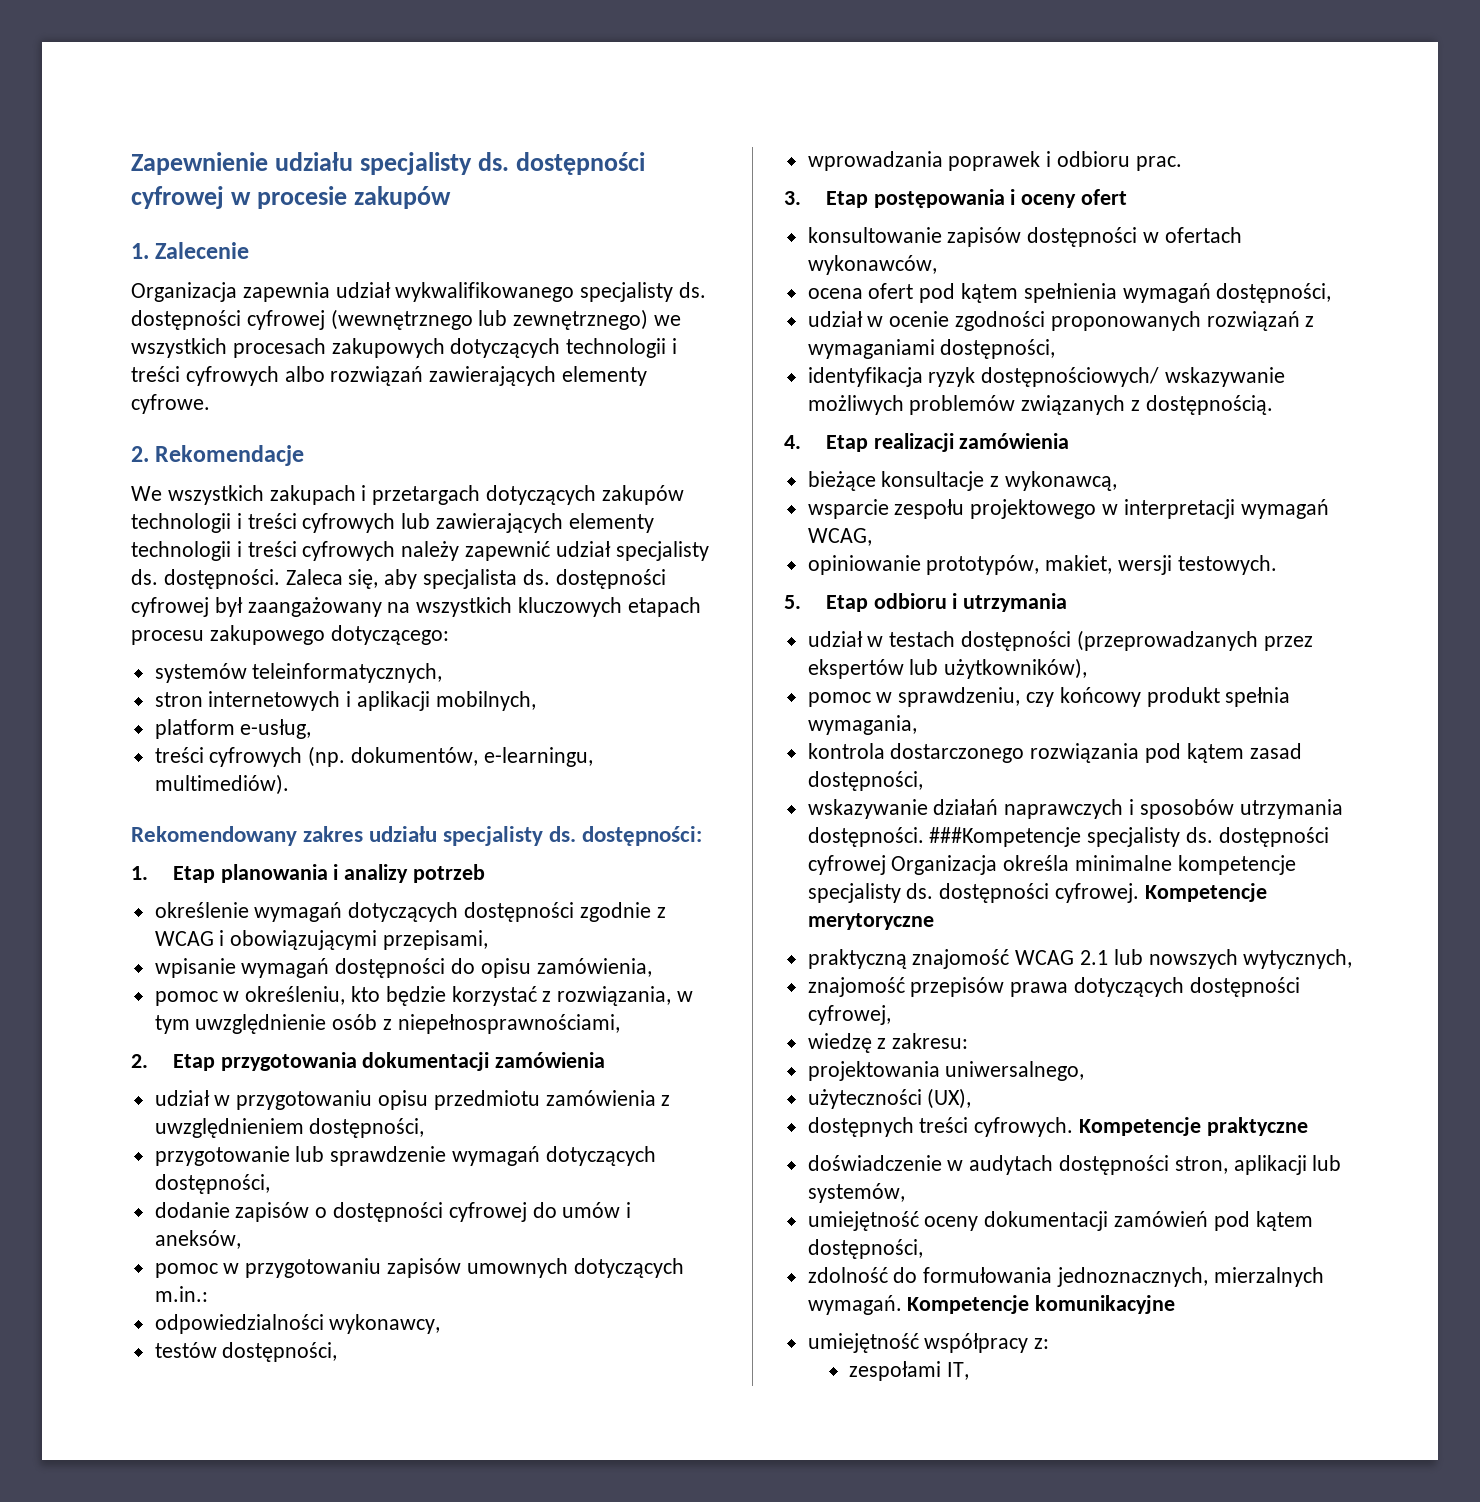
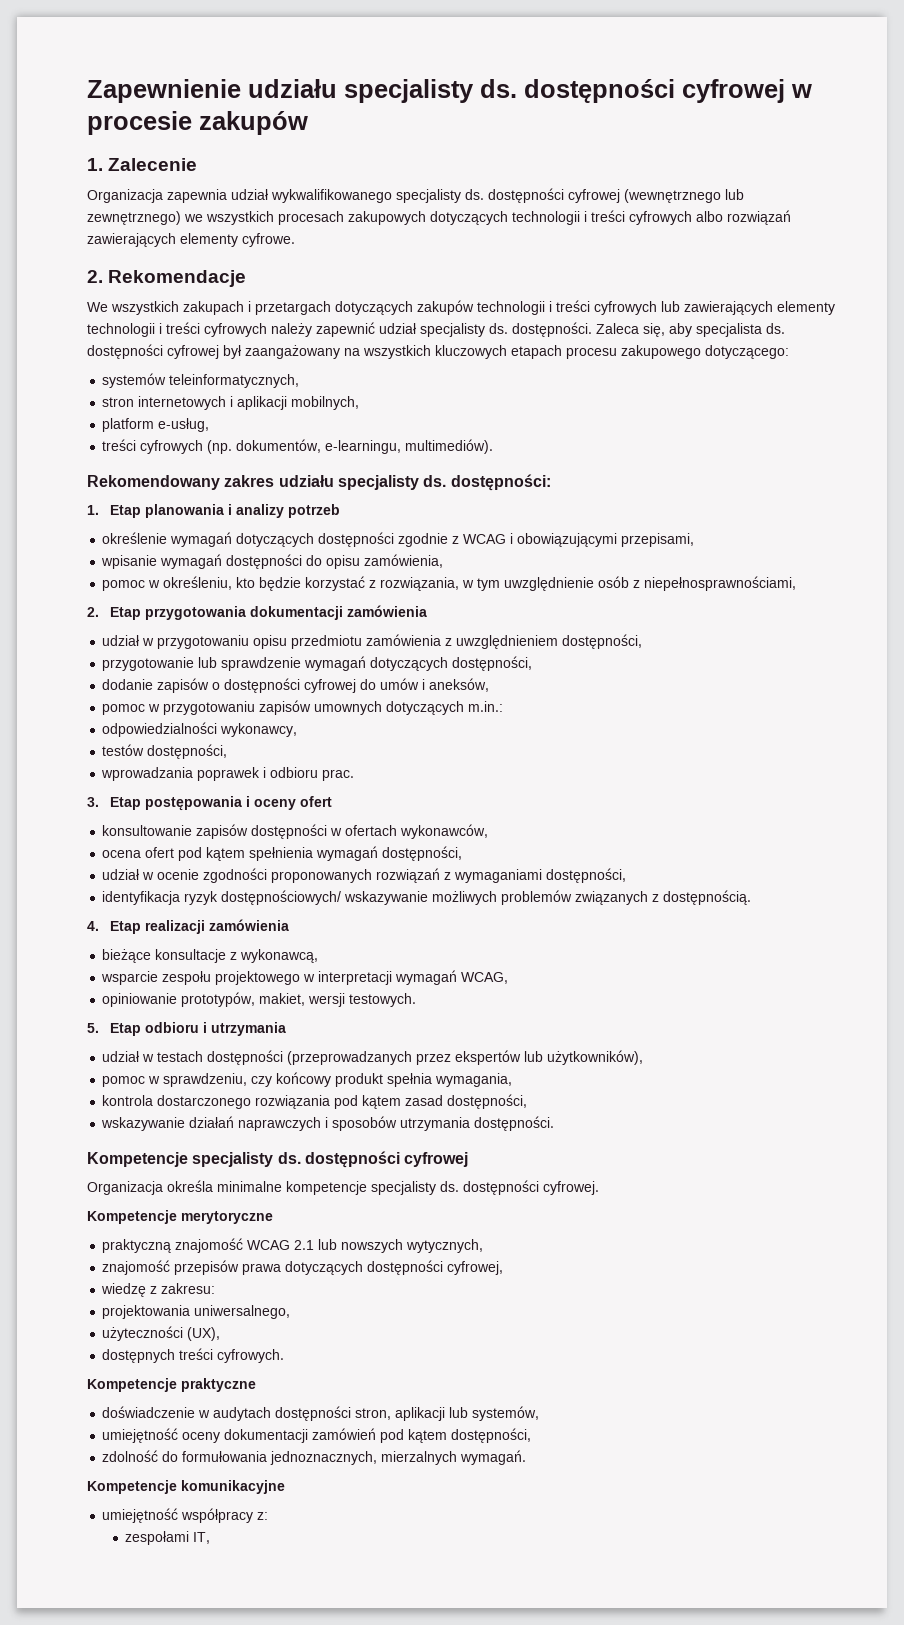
- wskazywanie działań naprawczych i sposobów utrzymania dostępności. ###Kompetencje specjalisty ds. dostępności cyfrowej Organizacja określa minimalne kompetencje specjalisty ds. dostępności cyfrowej. Kompetencje merytoryczne
+ wskazywanie działań naprawczych i sposobów utrzymania dostępności.
+ Kompetencje specjalisty ds. dostępności cyfrowej
+ Organizacja określa minimalne kompetencje specjalisty ds. dostępności cyfrowej.
+ Kompetencje merytoryczne
- dostępnych treści cyfrowych. Kompetencje praktyczne
+ dostępnych treści cyfrowych.
+ Kompetencje praktyczne
- zdolność do formułowania jednoznacznych, mierzalnych wymagań. Kompetencje komunikacyjne
+ zdolność do formułowania jednoznacznych, mierzalnych wymagań.
+ Kompetencje komunikacyjne

